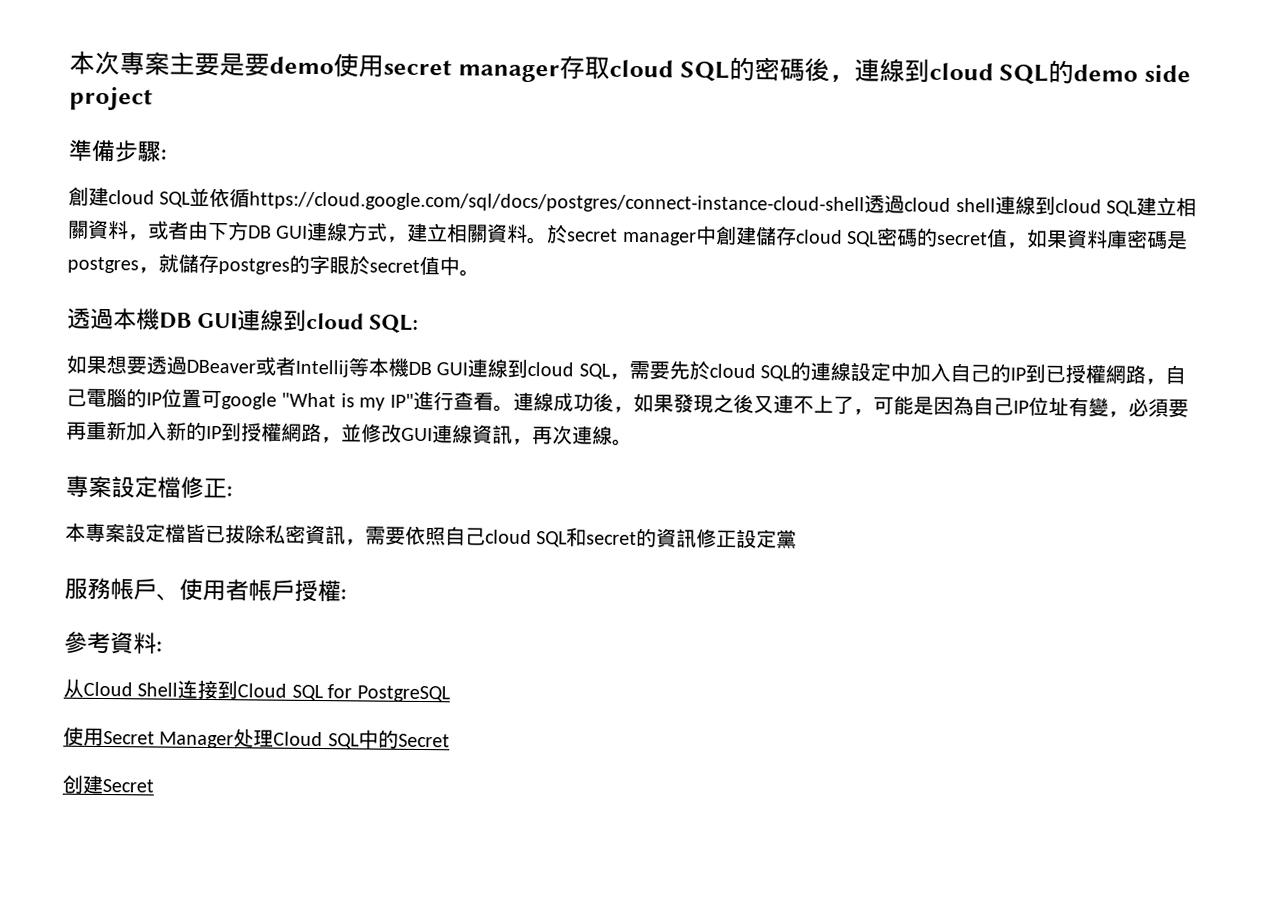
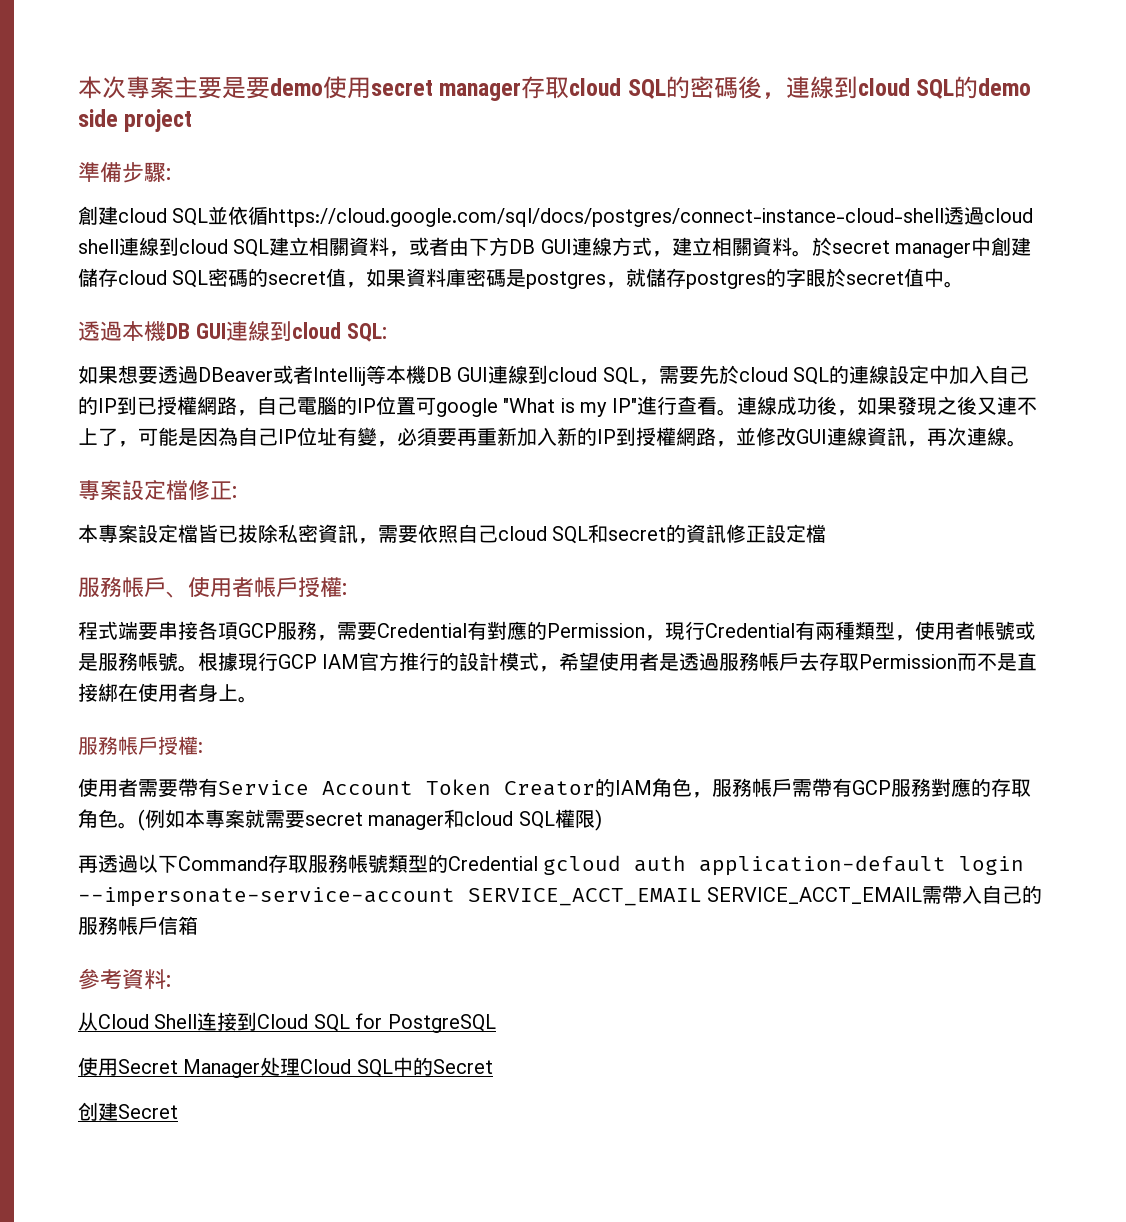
- 本專案設定檔皆已拔除私密資訊，需要依照自己cloud SQL和secret的資訊修正設定黨
+ 本專案設定檔皆已拔除私密資訊，需要依照自己cloud SQL和secret的資訊修正設定檔
+ 程式端要串接各項GCP服務，需要Credential有對應的Permission，現行Credential有兩種類型，使用者帳號或是服務帳號。根據現行GCP IAM官方推行的設計模式，希望使用者是透過服務帳戶去存取Permission而不是直接綁在使用者身上。
+ 服務帳戶授權:
+ 使用者需要帶有Service Account Token Creator的IAM角色，服務帳戶需帶有GCP服務對應的存取角色。(例如本專案就需要secret manager和cloud SQL權限)
+ 再透過以下Command存取服務帳號類型的Credential gcloud auth application-default login --impersonate-service-account SERVICE_ACCT_EMAIL SERVICE_ACCT_EMAIL需帶入自己的服務帳戶信箱

